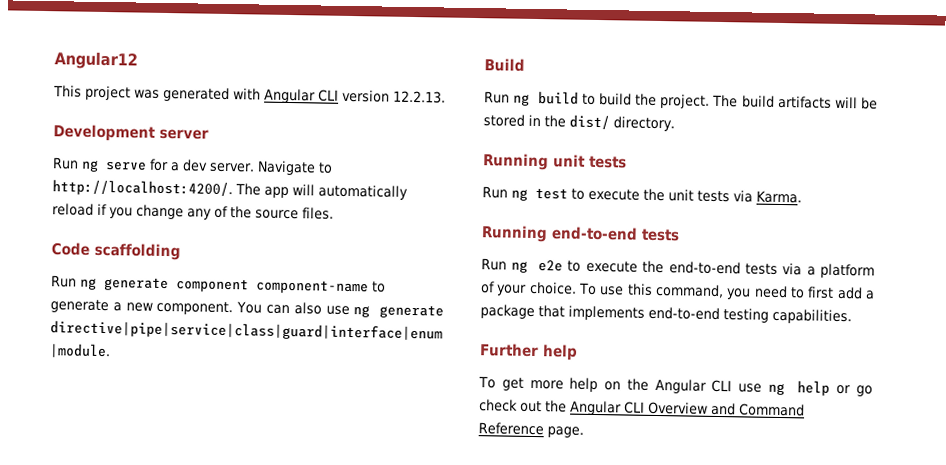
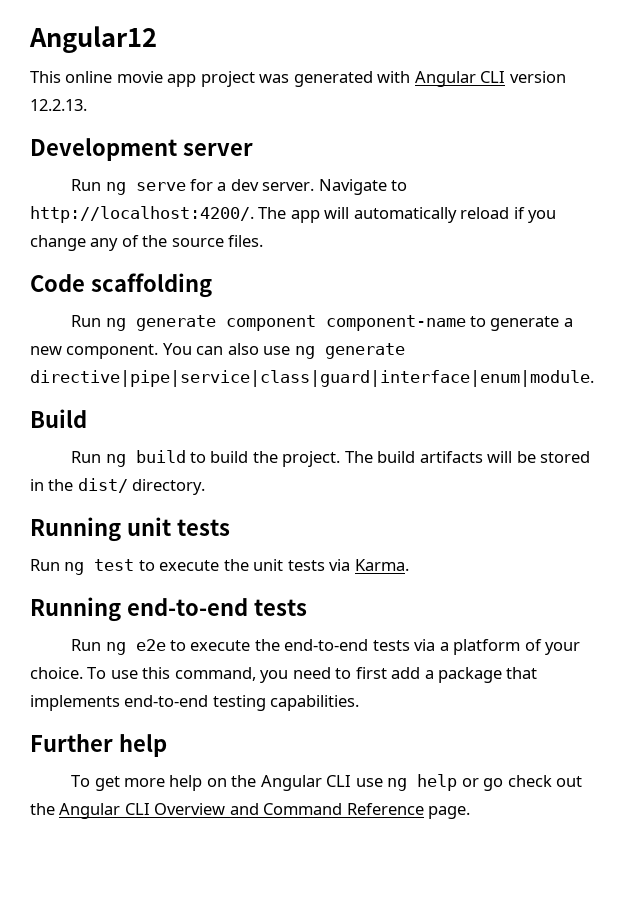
- This project was generated with Angular CLI version 12.2.13.
+ This online movie app project was generated with Angular CLI version 12.2.13.

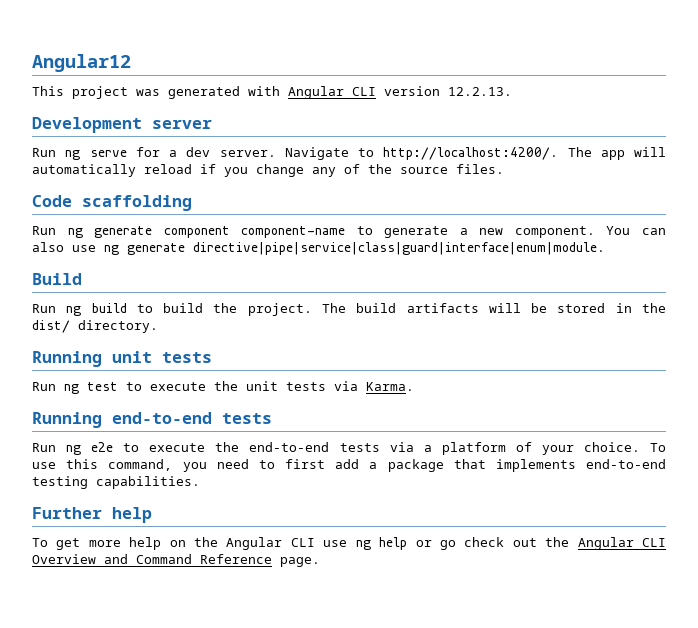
- This online movie app project was generated with Angular CLI version 12.2.13.
+ This project was generated with Angular CLI version 12.2.13.

